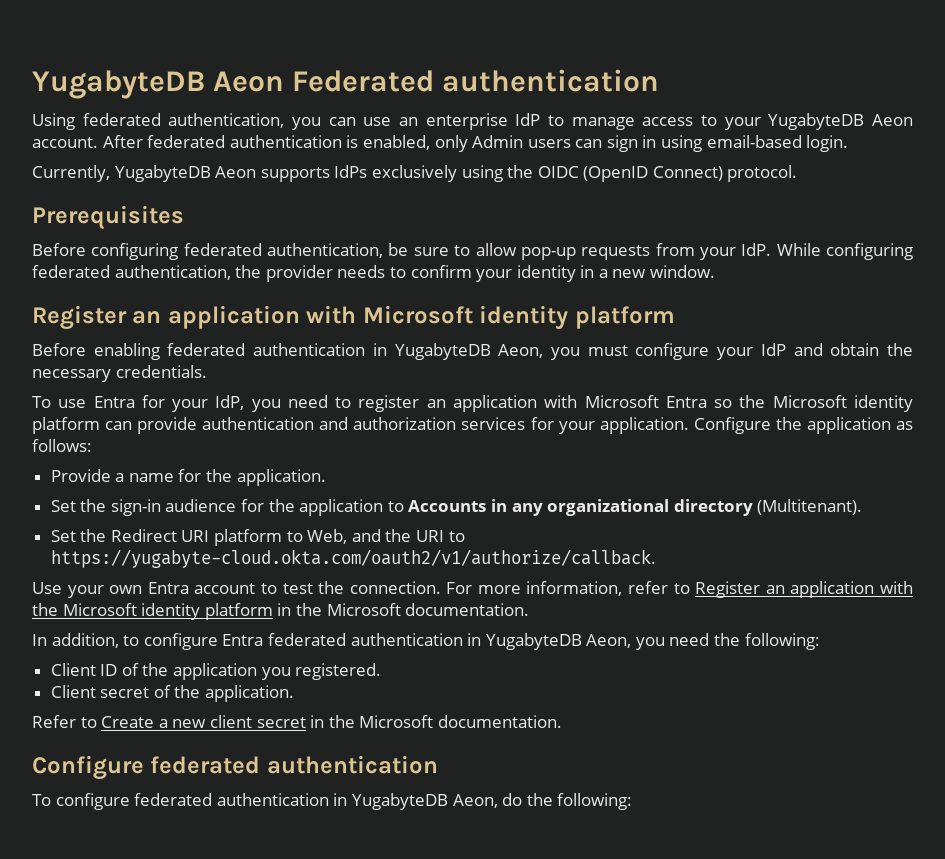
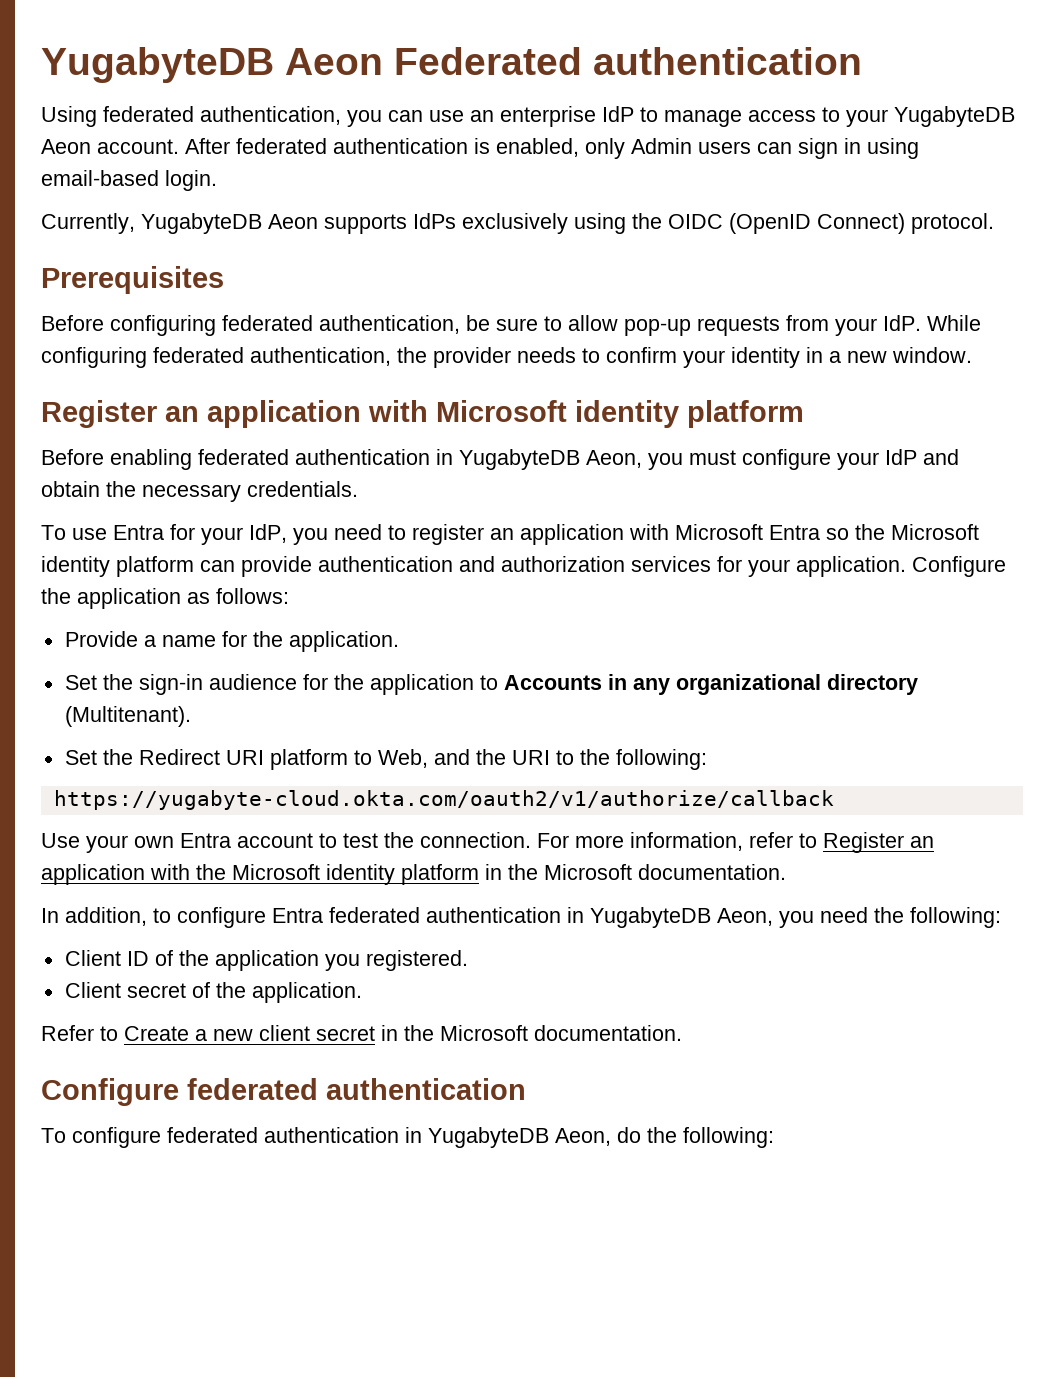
- Set the Redirect URI platform to Web, and the URI to https://yugabyte-cloud.okta.com/oauth2/v1/authorize/callback.
+ Set the Redirect URI platform to Web, and the URI to the following:
+ https://yugabyte-cloud.okta.com/oauth2/v1/authorize/callback

